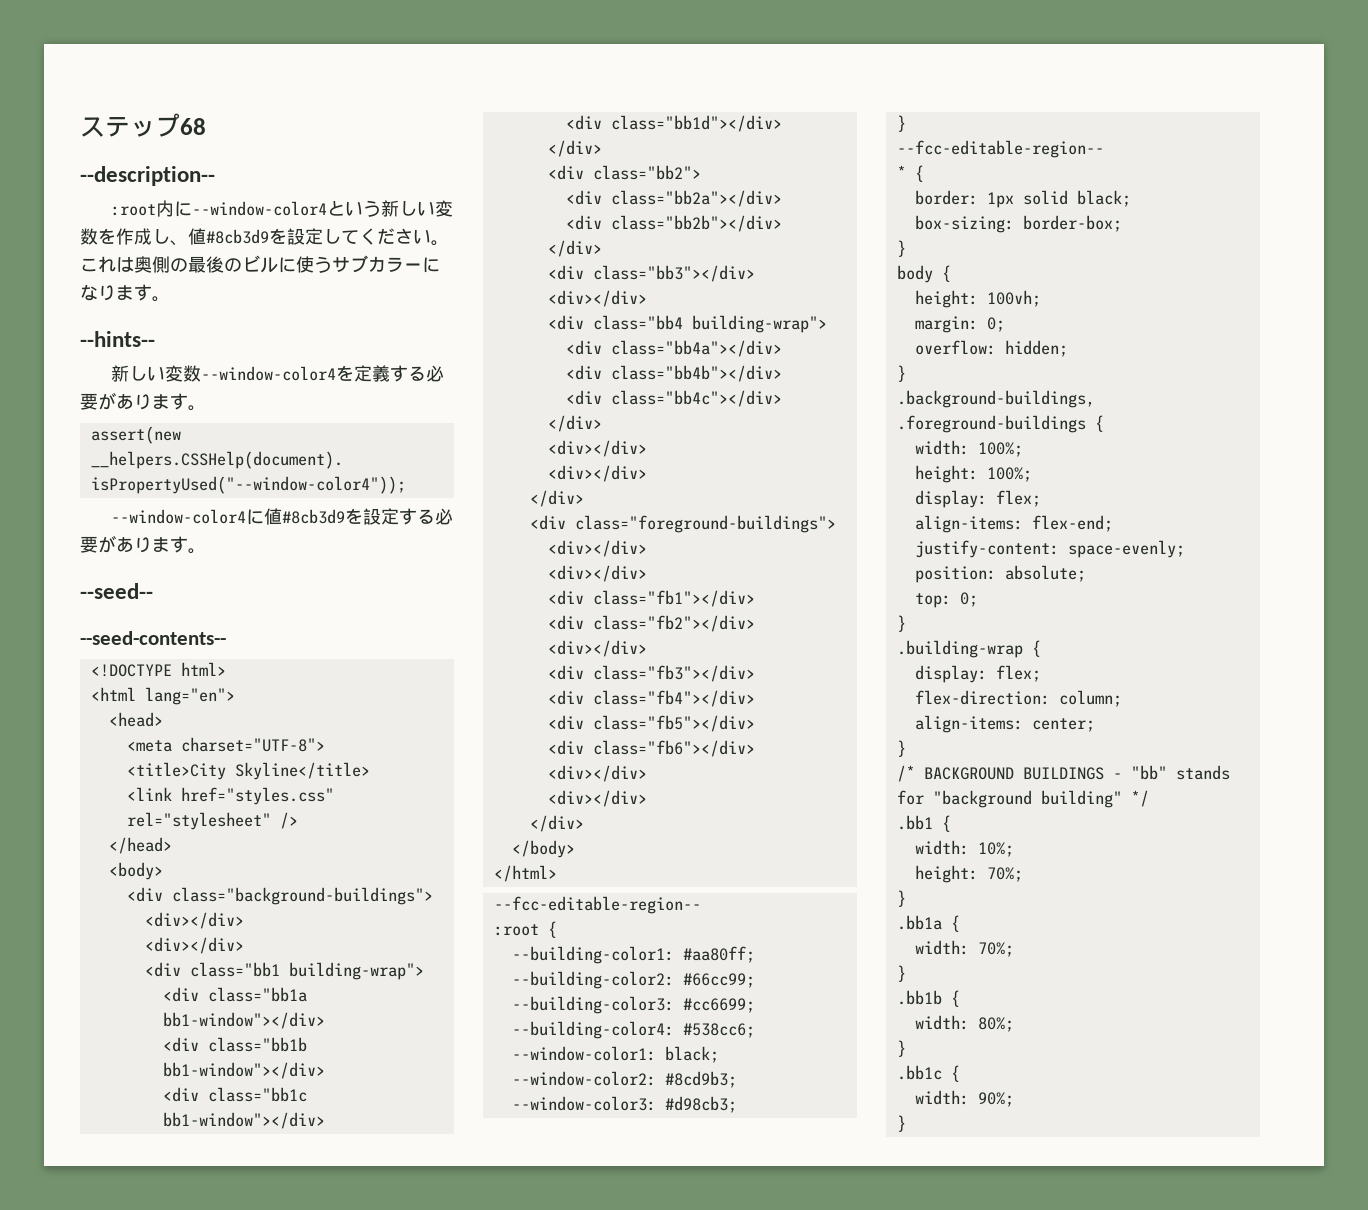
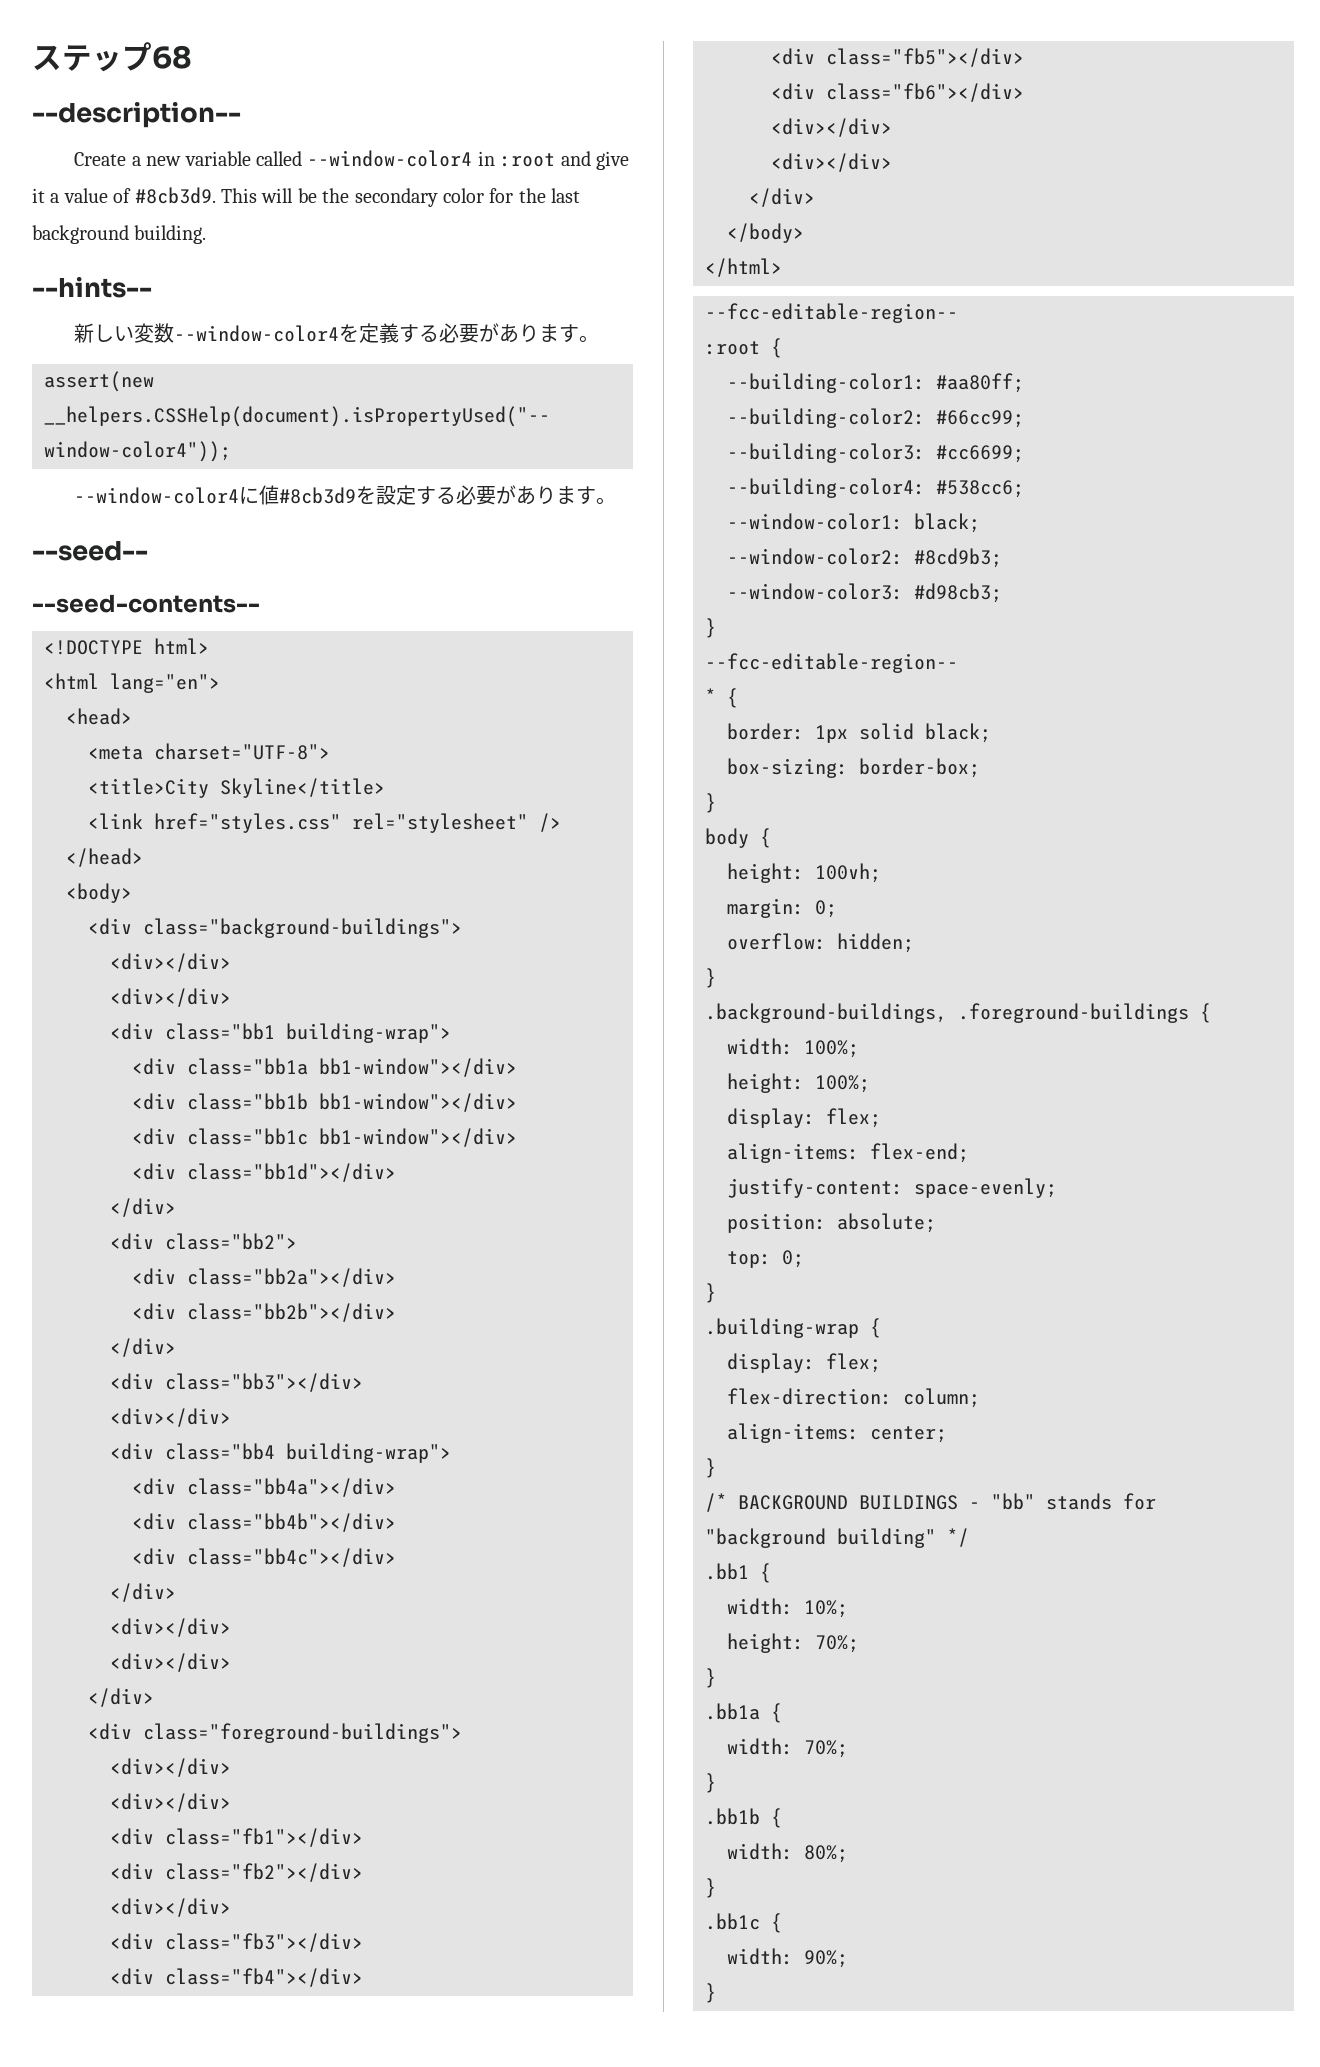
- :root内に--window-color4という新しい変数を作成し、値#8cb3d9を設定してください。これは奥側の最後のビルに使うサブカラーになります。
+ Create a new variable called --window-color4 in :root and give it a value of #8cb3d9. This will be the secondary color for the last background building.

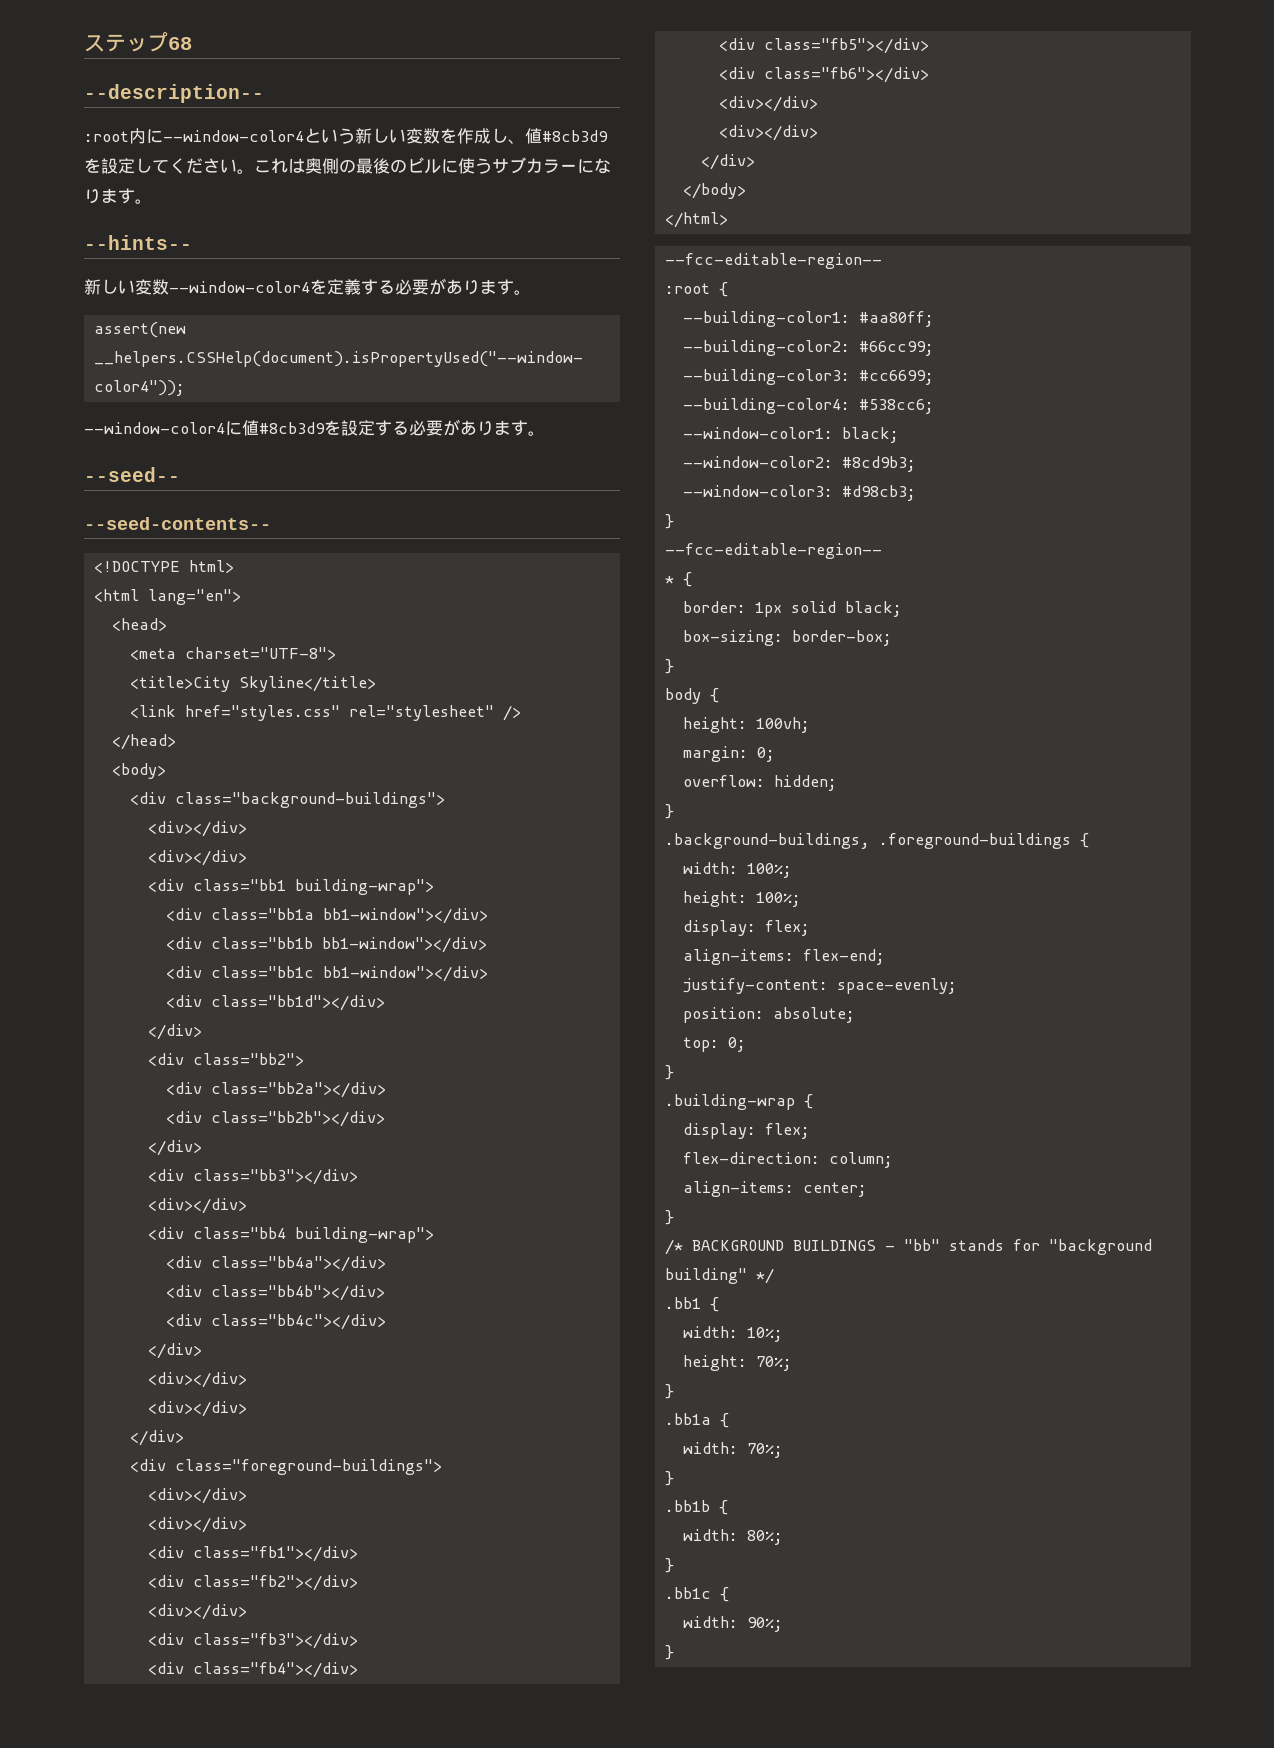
- Create a new variable called --window-color4 in :root and give it a value of #8cb3d9. This will be the secondary color for the last background building.
+ :root内に--window-color4という新しい変数を作成し、値#8cb3d9を設定してください。これは奥側の最後のビルに使うサブカラーになります。

